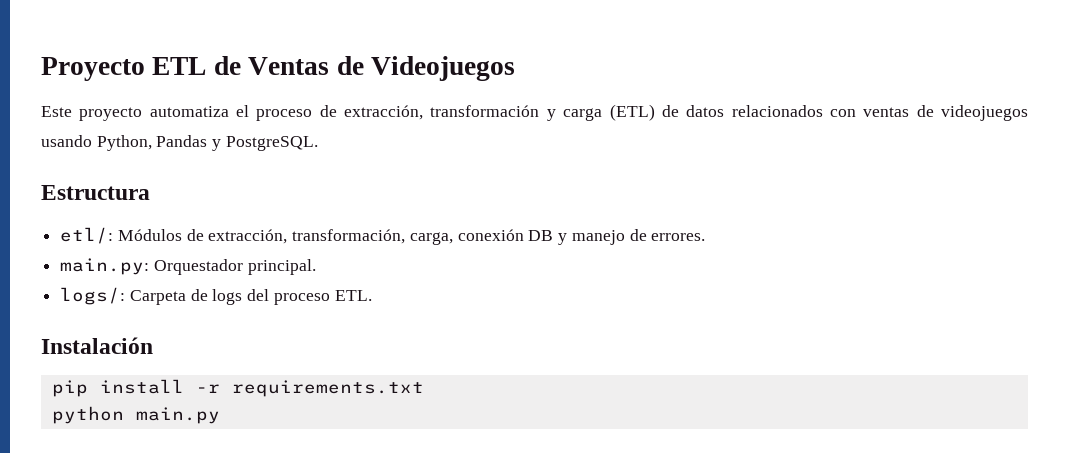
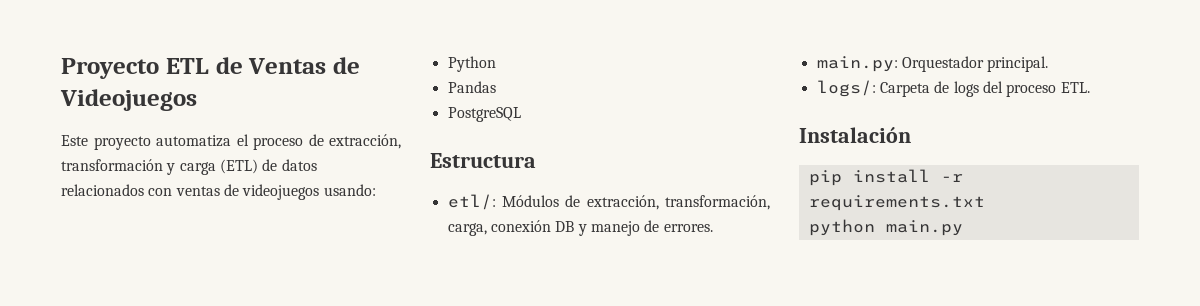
- Este proyecto automatiza el proceso de extracción, transformación y carga (ETL) de datos relacionados con ventas de videojuegos usando Python, Pandas y PostgreSQL.
+ Este proyecto automatiza el proceso de extracción, transformación y carga (ETL) de datos relacionados con ventas de videojuegos usando:
+ Python
+ Pandas
+ PostgreSQL

